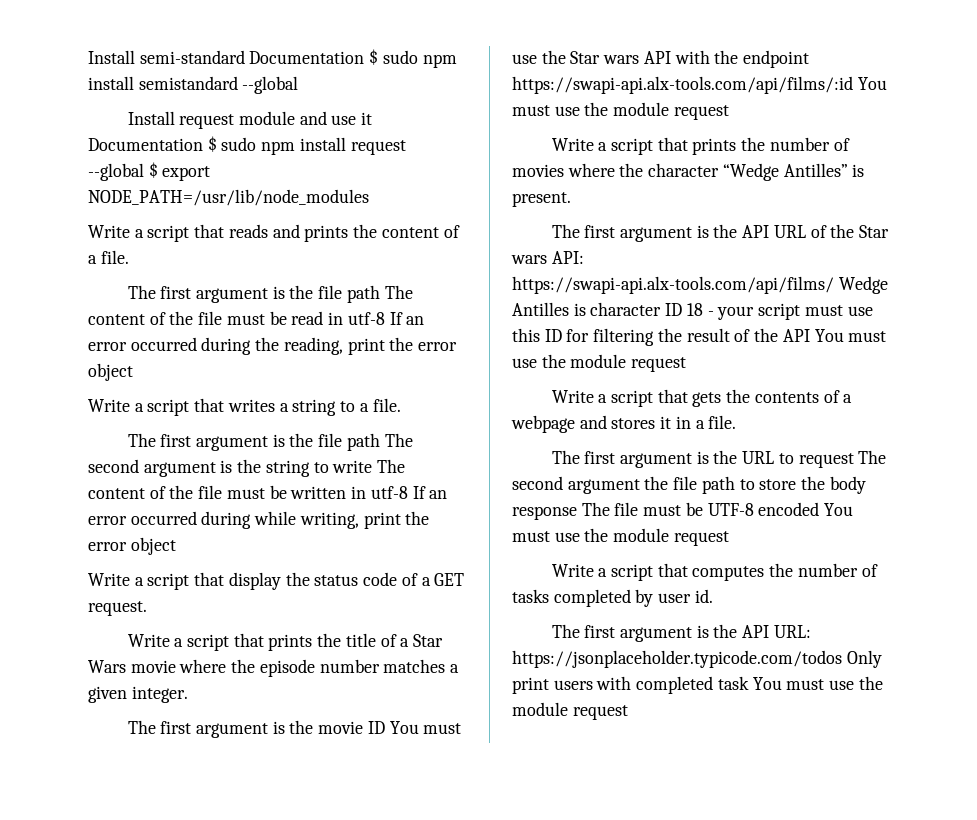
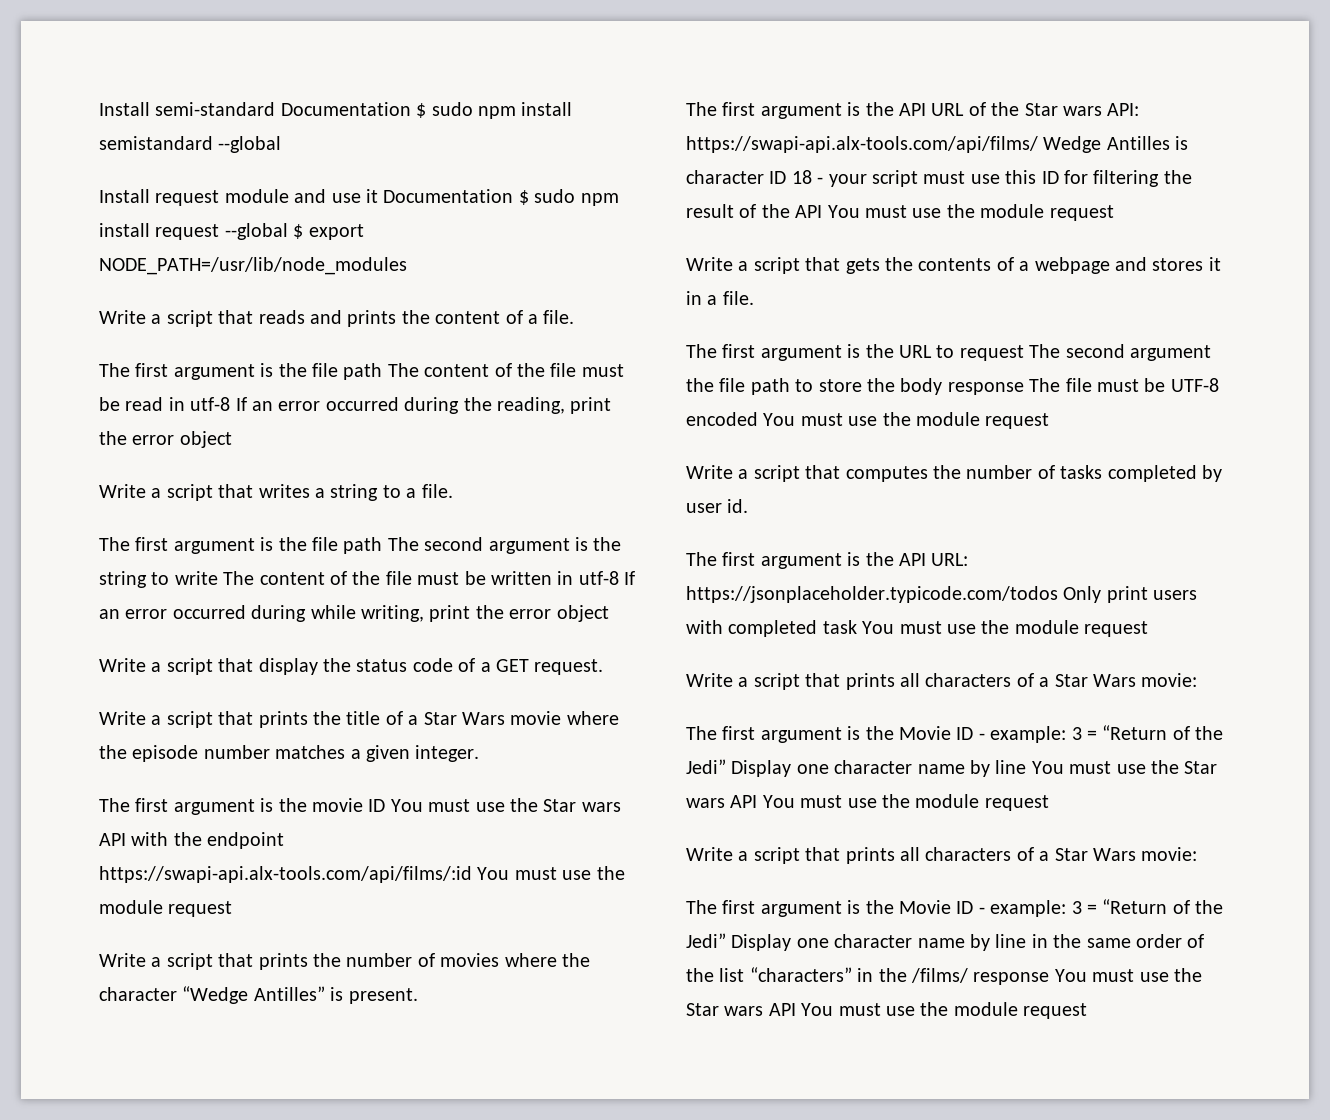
  The first argument is the API URL: https://jsonplaceholder.typicode.com/todos Only print users with completed task You must use the module request
+ Write a script that prints all characters of a Star Wars movie:
+ The first argument is the Movie ID - example: 3 = “Return of the Jedi” Display one character name by line You must use the Star wars API You must use the module request
+ Write a script that prints all characters of a Star Wars movie:
+ The first argument is the Movie ID - example: 3 = “Return of the Jedi” Display one character name by line in the same order of the list “characters” in the /films/ response You must use the Star wars API You must use the module request

